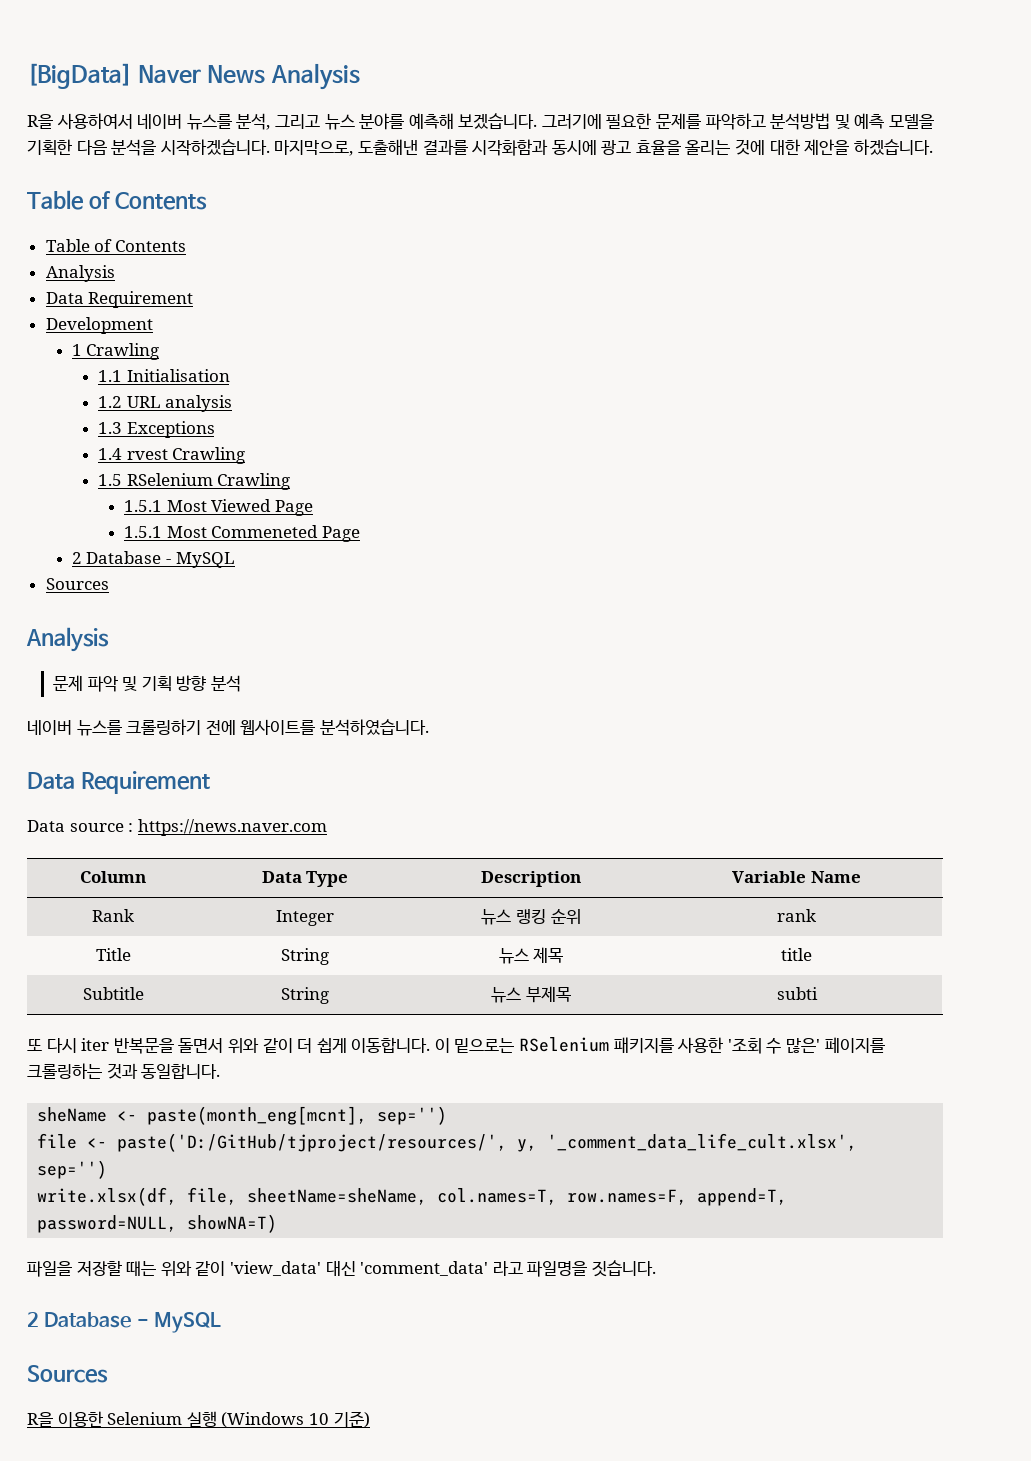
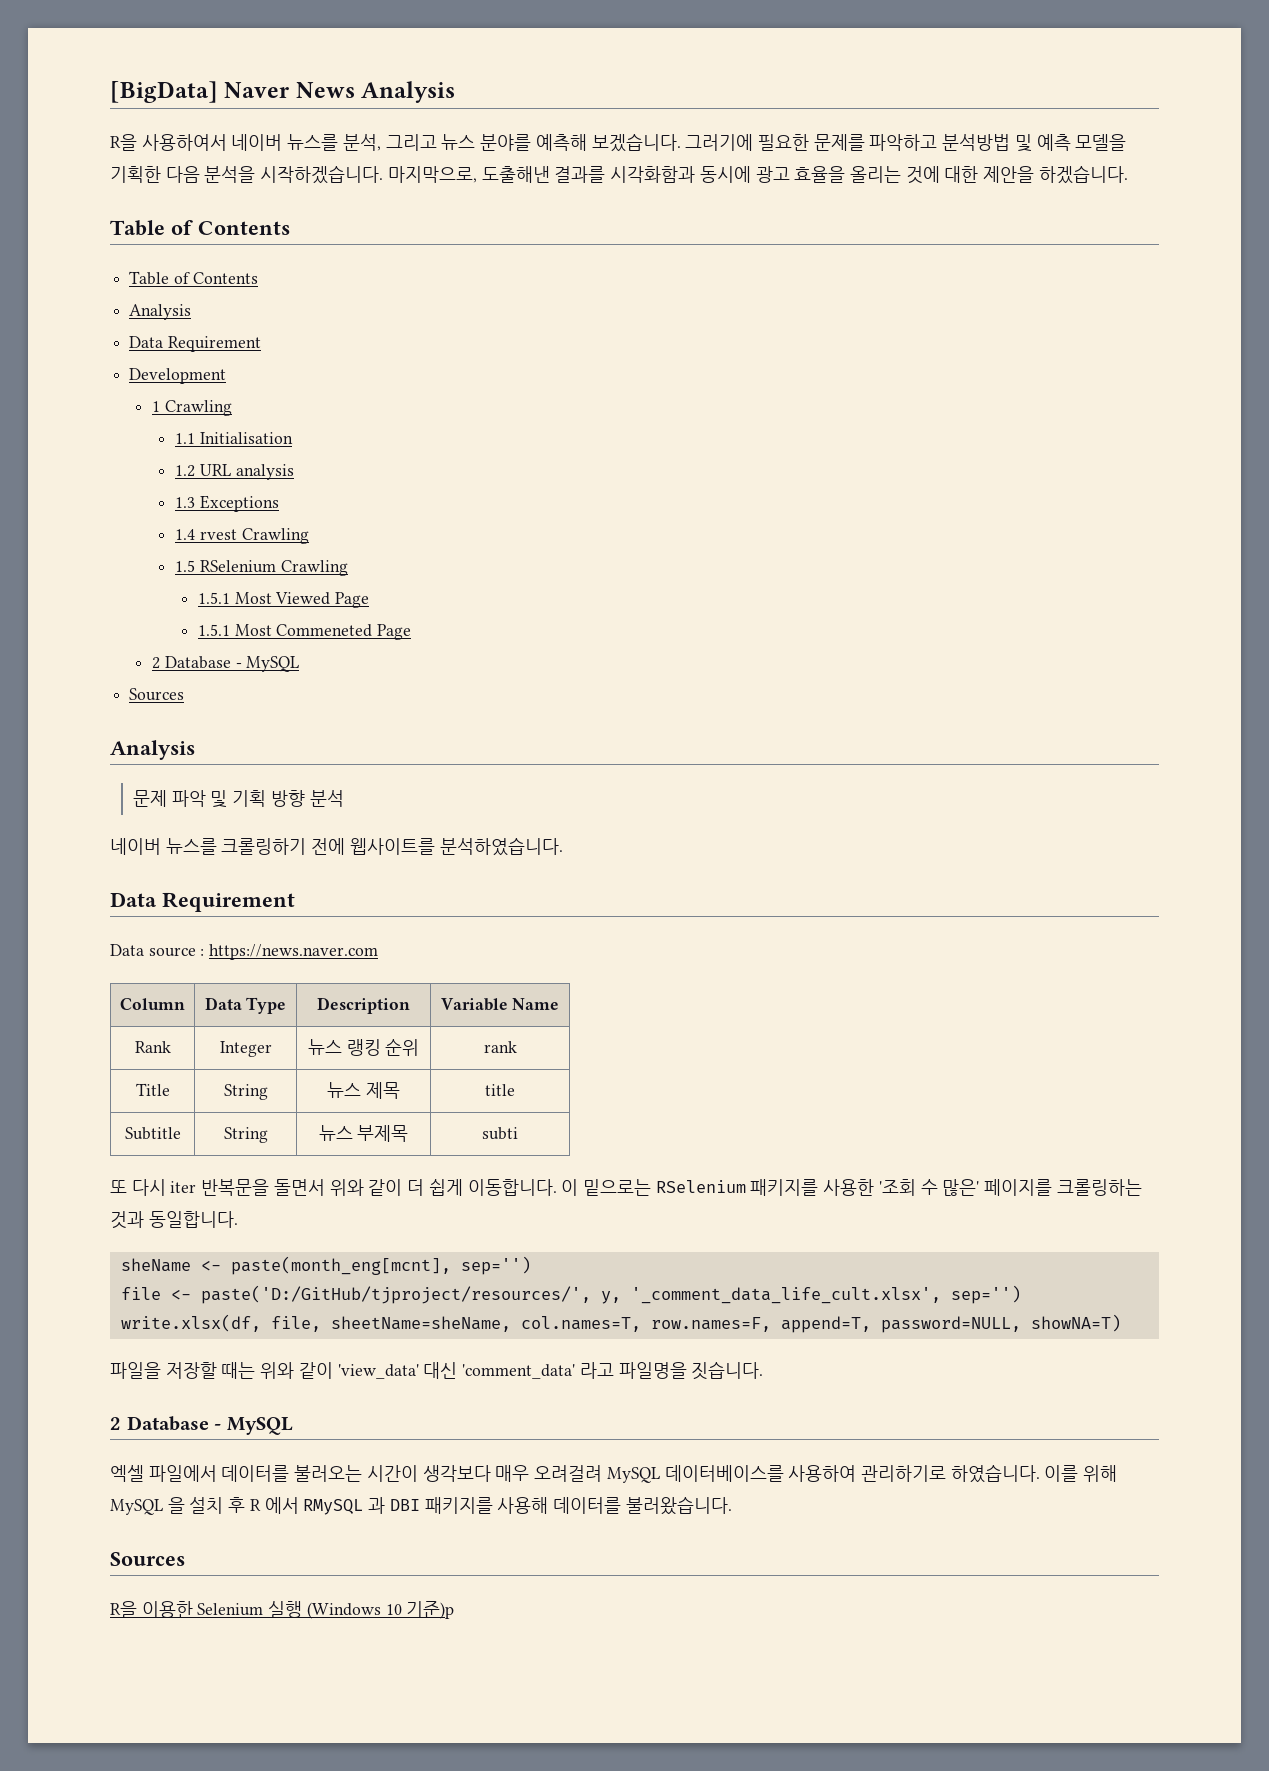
+ 엑셀 파일에서 데이터를 불러오는 시간이 생각보다 매우 오려걸려 MySQL 데이터베이스를 사용하여 관리하기로 하였습니다. 이를 위해 MySQL 을 설치 후 R 에서 RMySQL 과 DBI 패키지를 사용해 데이터를 불러왔습니다.
- R을 이용한 Selenium 실행 (Windows 10 기준)
+ R을 이용한 Selenium 실행 (Windows 10 기준)p

